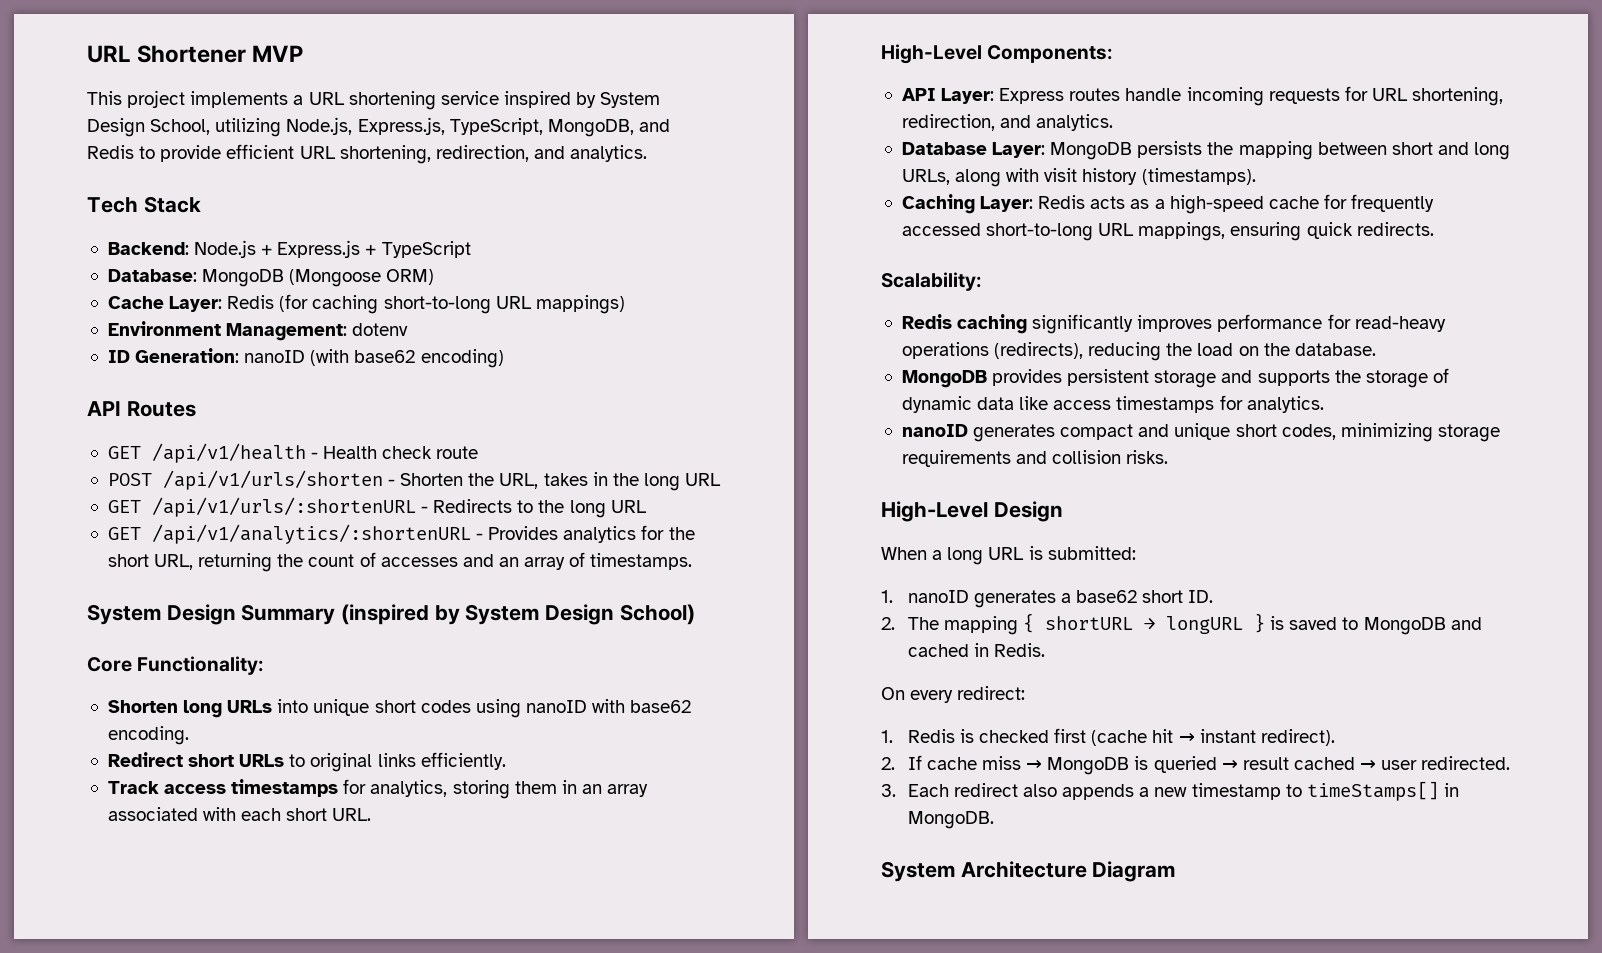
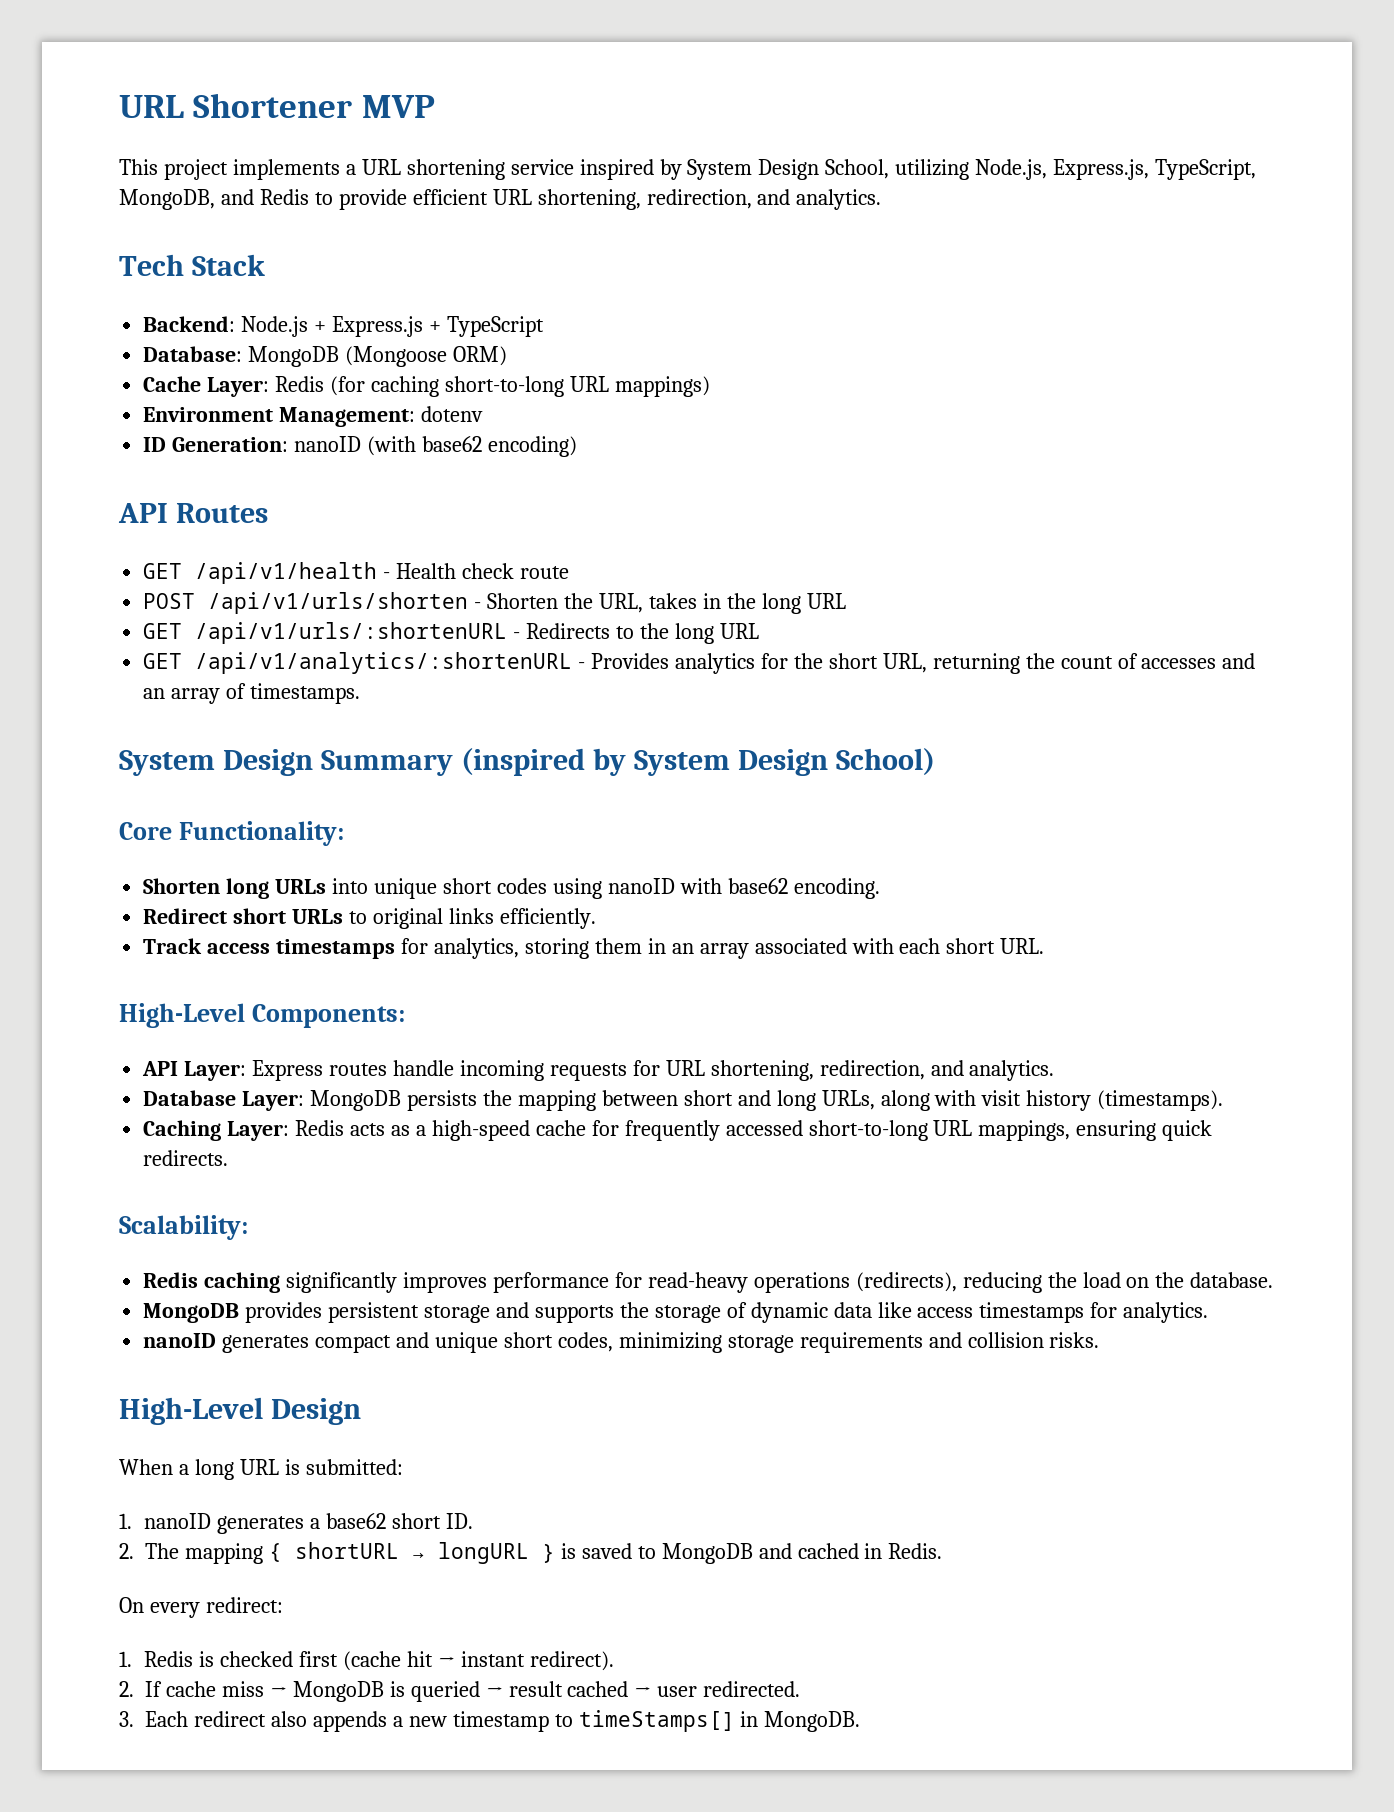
- System Architecture Diagram

